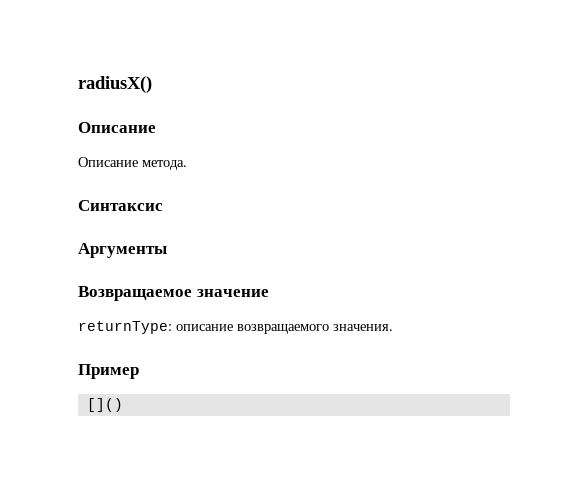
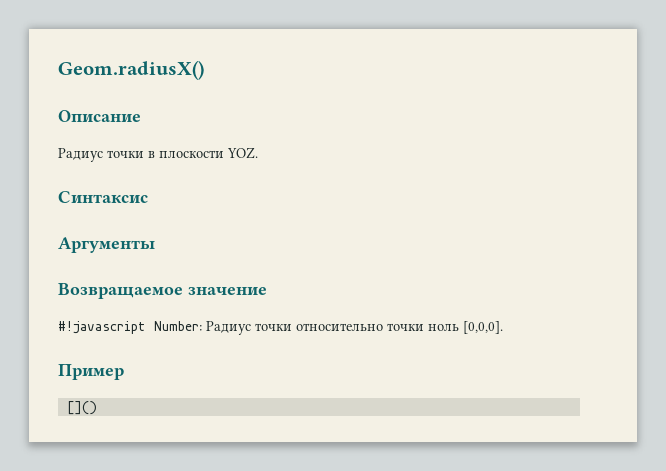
- radiusX()
+ Geom.radiusX()
- Описание метода.
+ Радиус точки в плоскости YOZ.
- returnType: описание возвращаемого значения.
+ #!javascript Number: Радиус точки относительно точки ноль [0,0,0].

